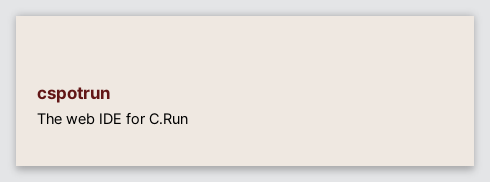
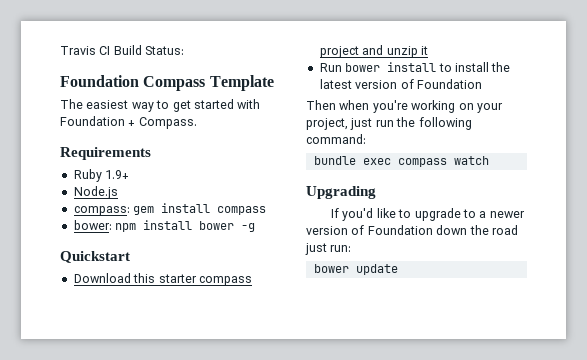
- cspotrun
- The web IDE for C.Run
+ Travis CI Build Status:
+ Foundation Compass Template
+ The easiest way to get started with Foundation + Compass.
+ Requirements
+ Ruby 1.9+
+ Node.js
+ compass: gem install compass
+ bower: npm install bower -g
+ Quickstart
+ Download this starter compass project and unzip it
+ Run bower install to install the latest version of Foundation
+ Then when you're working on your project, just run the following command:
+ bundle exec compass watch
+ Upgrading
+ If you'd like to upgrade to a newer version of Foundation down the road just run:
+ bower update

